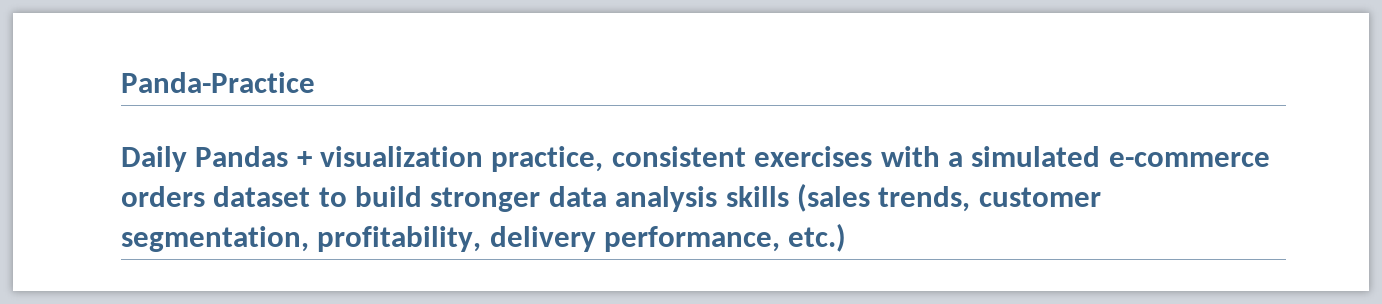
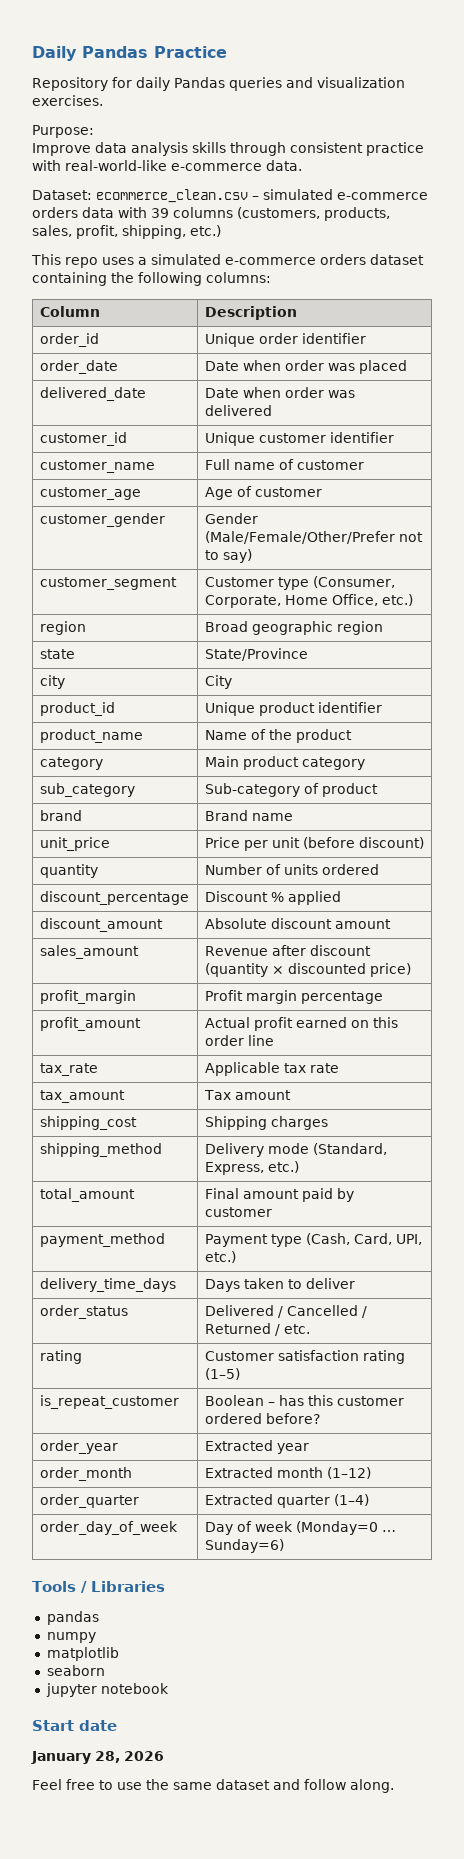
- Panda-Practice
- Daily Pandas + visualization practice, consistent exercises with a simulated e-commerce orders dataset to build stronger data analysis skills (sales trends, customer segmentation, profitability, delivery performance, etc.)
+ Daily Pandas Practice
+ Repository for daily Pandas queries and visualization exercises.
+ Purpose:
+ Improve data analysis skills through consistent practice with real-world-like e-commerce data.
+ Dataset: ecommerce_clean.csv – simulated e-commerce orders data with 39 columns (customers, products, sales, profit, shipping, etc.)
+ This repo uses a simulated e-commerce orders dataset containing the following columns:
+ Column | Description
+ order_id | Unique order identifier
+ order_date | Date when order was placed
+ delivered_date | Date when order was delivered
+ customer_id | Unique customer identifier
+ customer_name | Full name of customer
+ customer_age | Age of customer
+ customer_gender | Gender (Male/Female/Other/Prefer not to say)
+ customer_segment | Customer type (Consumer, Corporate, Home Office, etc.)
+ region | Broad geographic region
+ state | State/Province
+ city | City
+ product_id | Unique product identifier
+ product_name | Name of the product
+ category | Main product category
+ sub_category | Sub-category of product
+ brand | Brand name
+ unit_price | Price per unit (before discount)
+ quantity | Number of units ordered
+ discount_percentage | Discount % applied
+ discount_amount | Absolute discount amount
+ sales_amount | Revenue after discount (quantity × discounted price)
+ profit_margin | Profit margin percentage
+ profit_amount | Actual profit earned on this order line
+ tax_rate | Applicable tax rate
+ tax_amount | Tax amount
+ shipping_cost | Shipping charges
+ shipping_method | Delivery mode (Standard, Express, etc.)
+ total_amount | Final amount paid by customer
+ payment_method | Payment type (Cash, Card, UPI, etc.)
+ delivery_time_days | Days taken to deliver
+ order_status | Delivered / Cancelled / Returned / etc.
+ rating | Customer satisfaction rating (1–5)
+ is_repeat_customer | Boolean – has this customer ordered before?
+ order_year | Extracted year
+ order_month | Extracted month (1–12)
+ order_quarter | Extracted quarter (1–4)
+ order_day_of_week | Day of week (Monday=0 … Sunday=6)
+ Tools / Libraries
+ pandas
+ numpy
+ matplotlib
+ seaborn
+ jupyter notebook
+ Start date
+ January 28, 2026
+ Feel free to use the same dataset and follow along.

